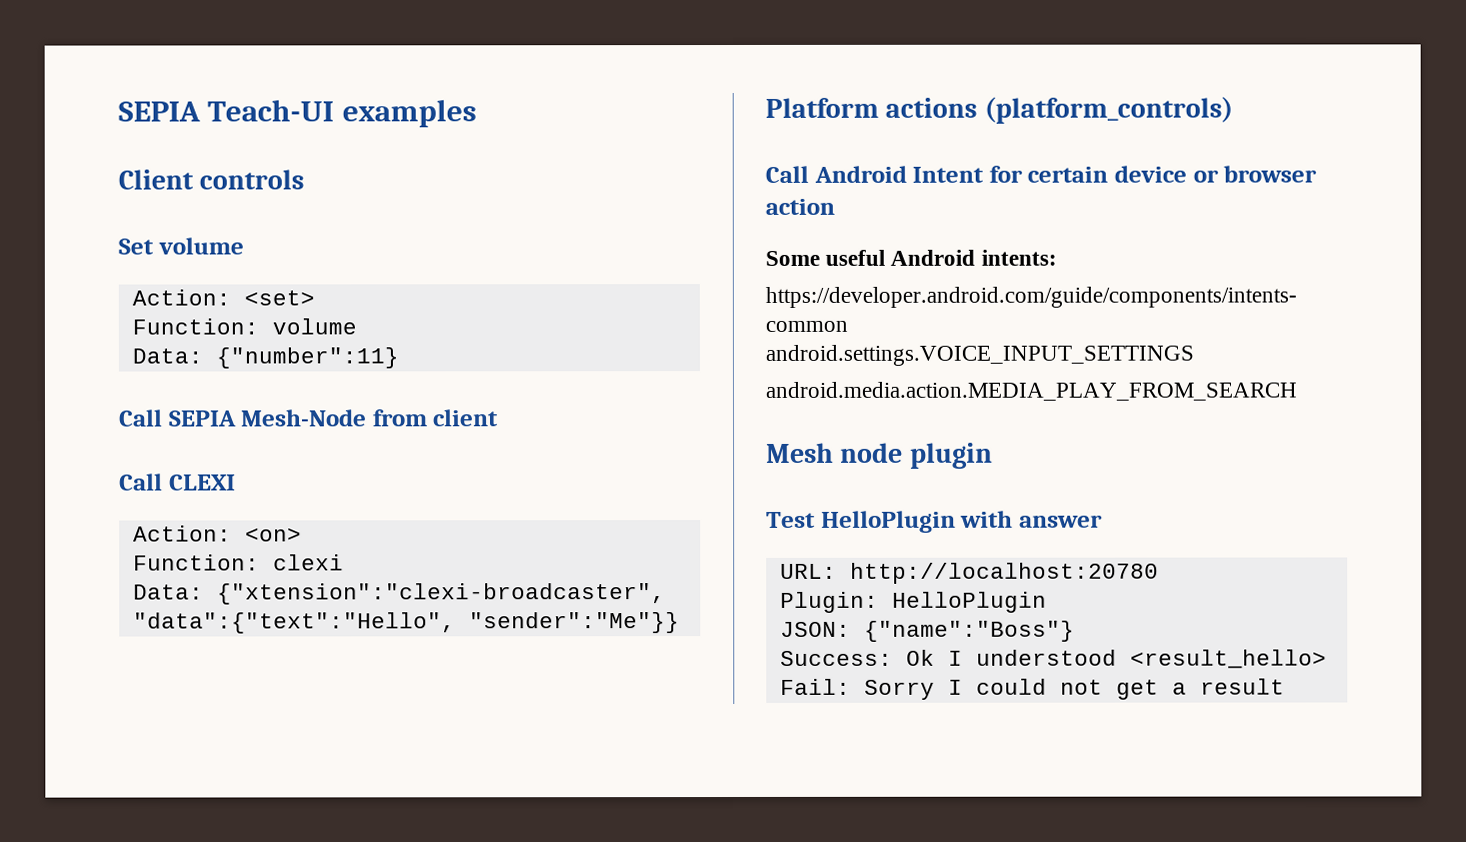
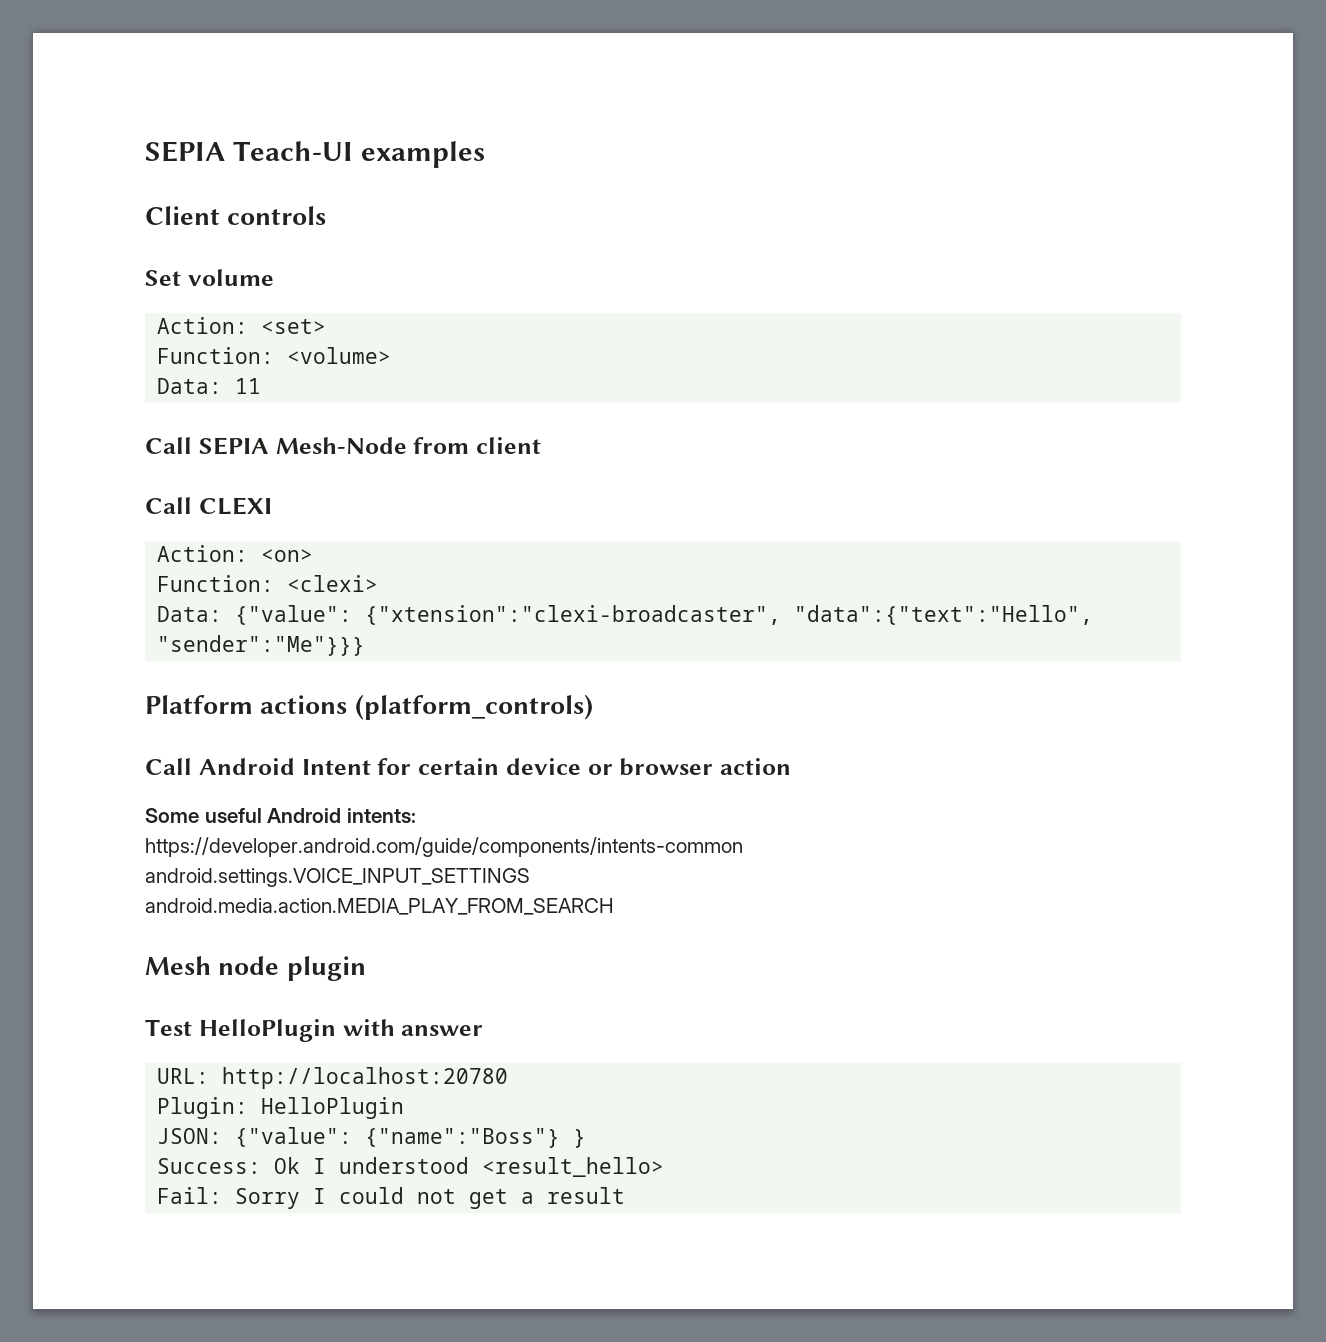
- Function: volume
- Data: {"number":11}
+ Function: <volume>
+ Data: 11
- Function: clexi
- Data: {"xtension":"clexi-broadcaster", "data":{"text":"Hello", "sender":"Me"}}
+ Function: <clexi>
+ Data: {"value": {"xtension":"clexi-broadcaster", "data":{"text":"Hello", "sender":"Me"}}}
- JSON: {"name":"Boss"}
+ JSON: {"value": {"name":"Boss"} }

